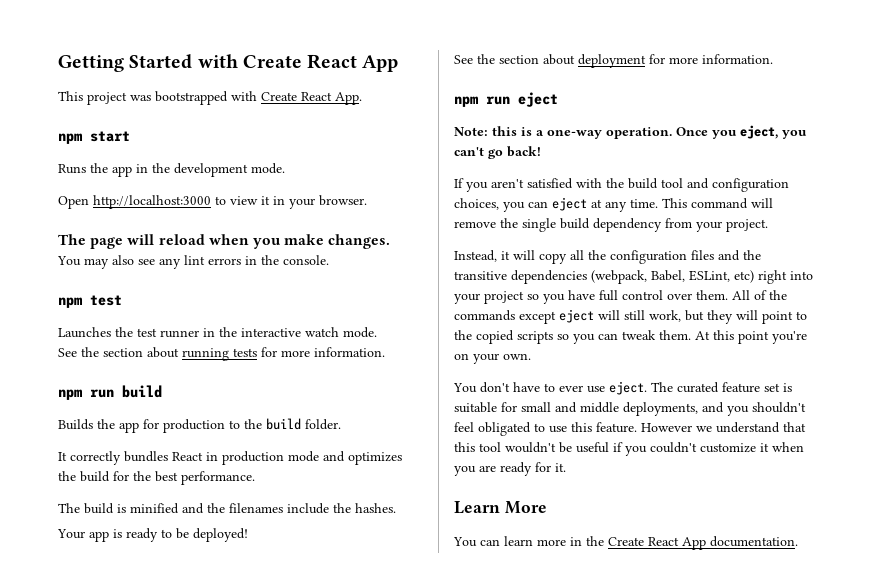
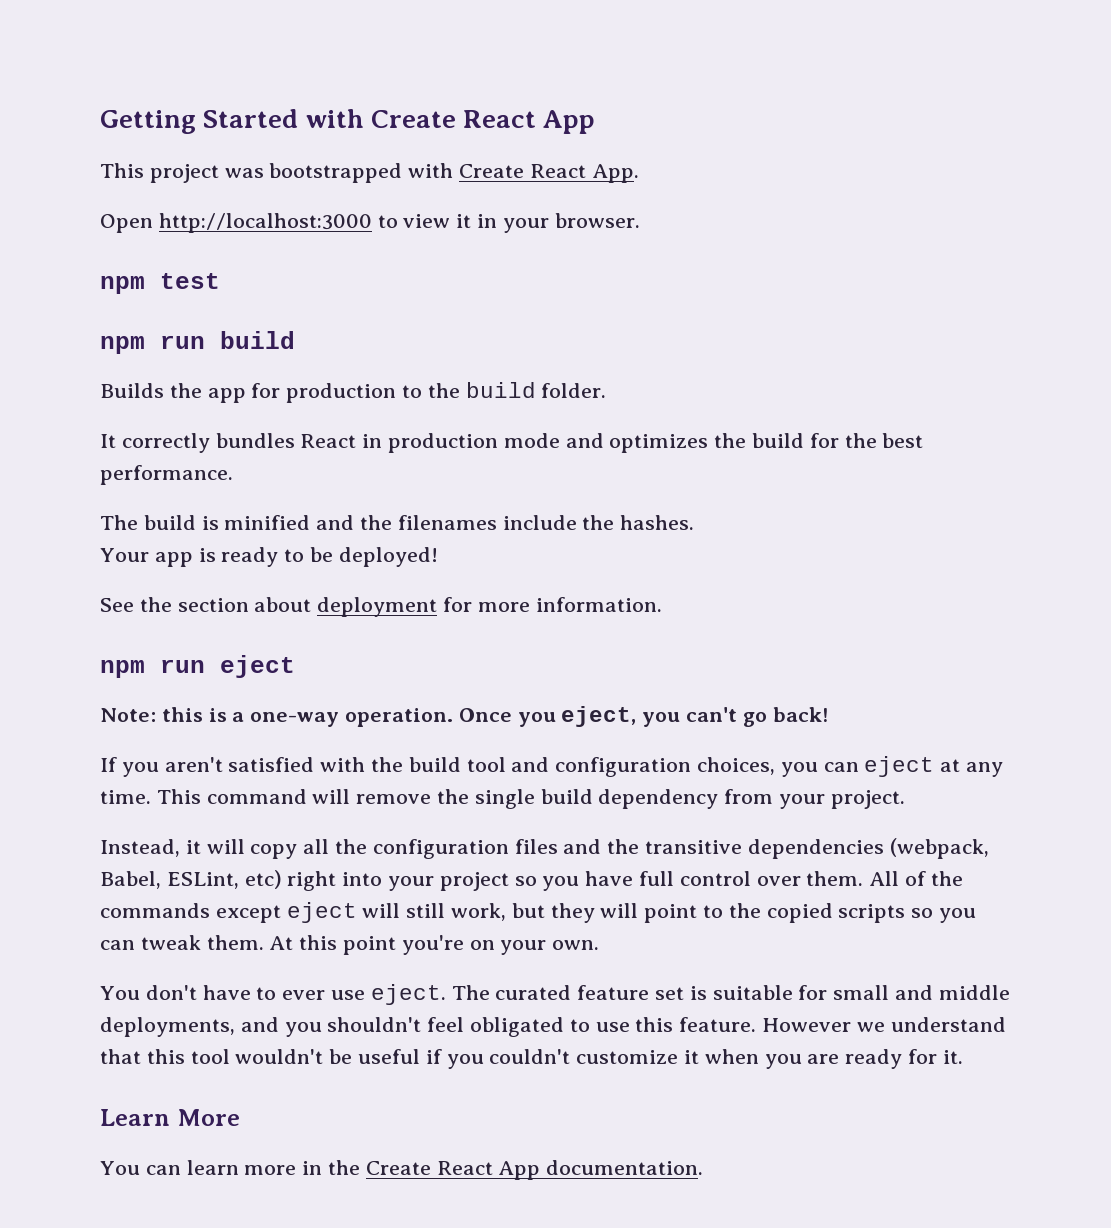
- npm start
- Runs the app in the development mode.
- The page will reload when you make changes.
- You may also see any lint errors in the console.
  npm test
- Launches the test runner in the interactive watch mode.
- See the section about running tests for more information.

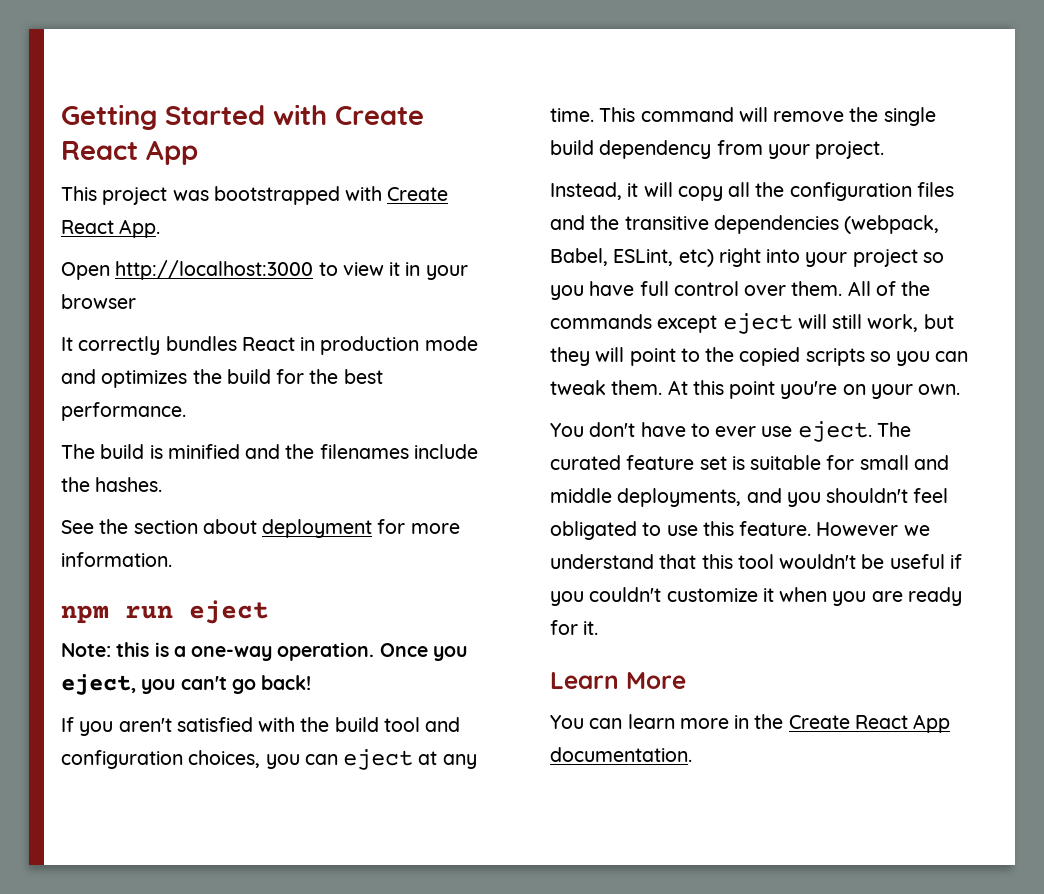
- Open http://localhost:3000 to view it in your browser.
- npm test
- npm run build
- Builds the app for production to the build folder.
+ Open http://localhost:3000 to view it in your browser
- Your app is ready to be deployed!

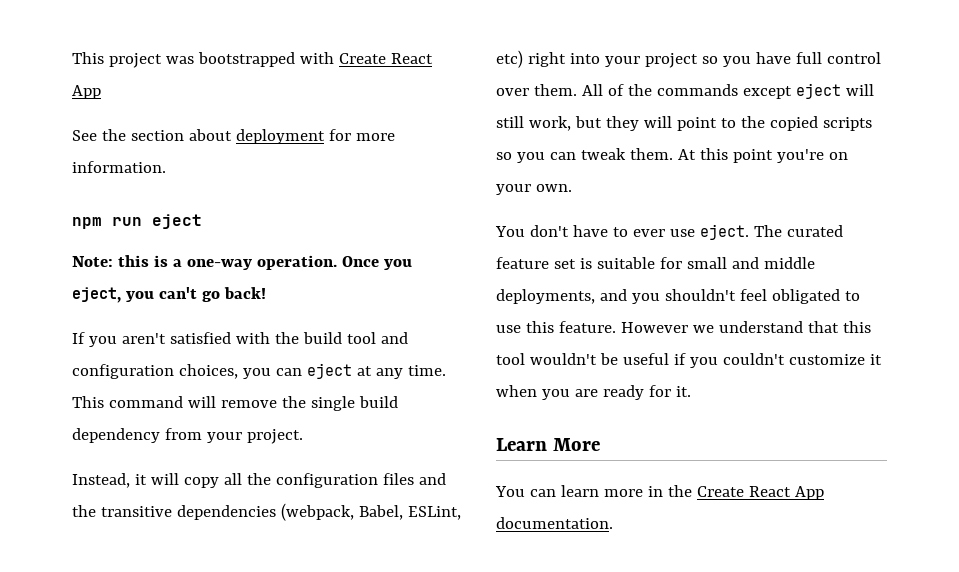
- Getting Started with Create React App
- This project was bootstrapped with Create React App.
- Open http://localhost:3000 to view it in your browser
- It correctly bundles React in production mode and optimizes the build for the best performance.
- The build is minified and the filenames include the hashes.
+ This project was bootstrapped with Create React App

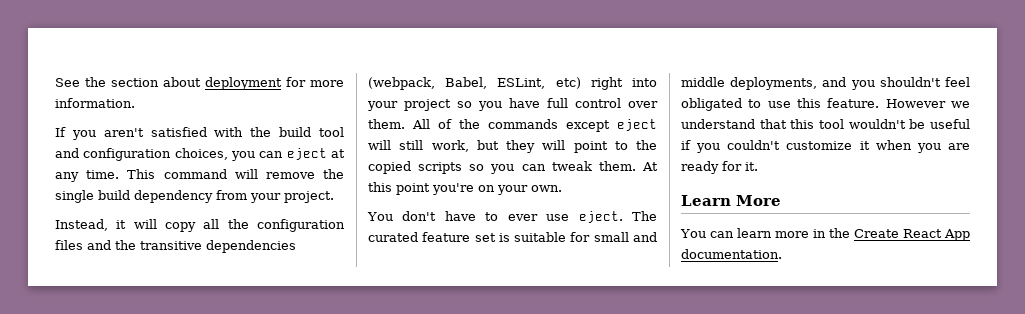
- This project was bootstrapped with Create React App
- npm run eject
- Note: this is a one-way operation. Once you eject, you can't go back!

